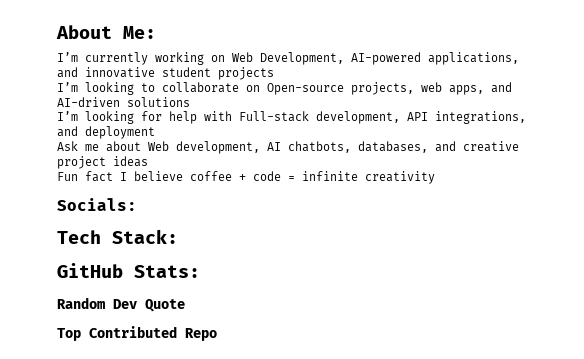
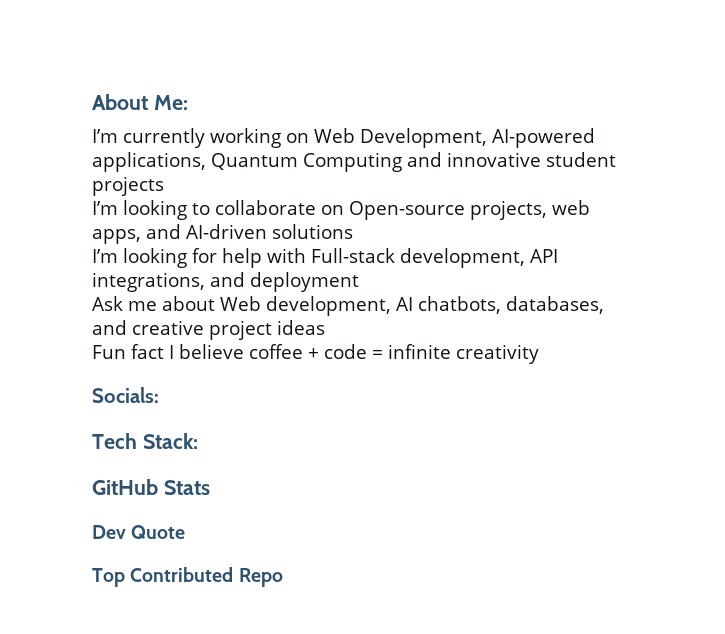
- I’m currently working on Web Development, AI-powered applications, and innovative student projects
+ I’m currently working on Web Development, AI-powered applications, Quantum Computing and innovative student projects
- GitHub Stats:
- Random Dev Quote
+ GitHub Stats
+ Dev Quote

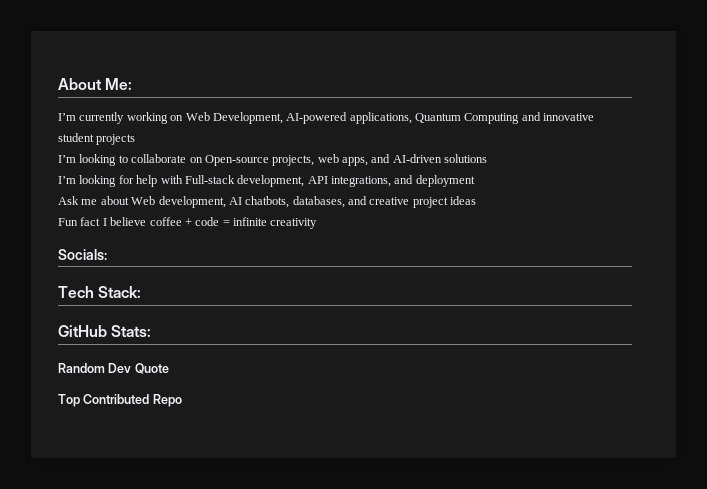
- GitHub Stats
- Dev Quote
+ GitHub Stats:
+ Random Dev Quote

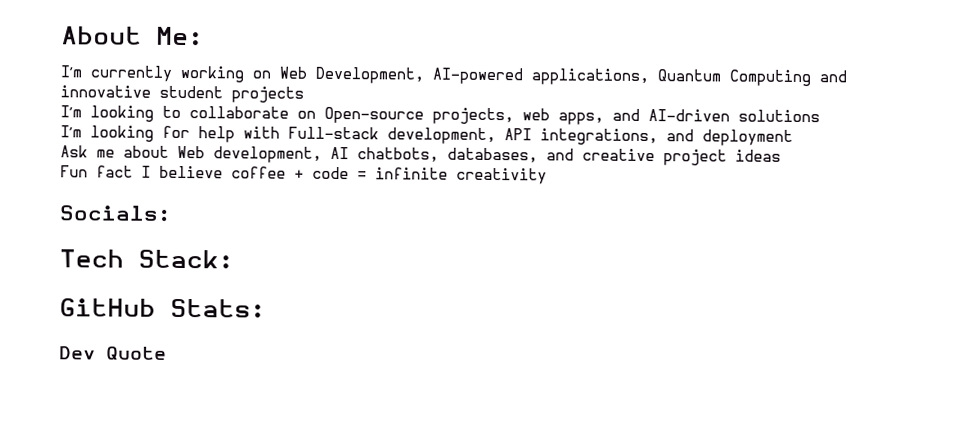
- Random Dev Quote
+ Dev Quote
- Top Contributed Repo

